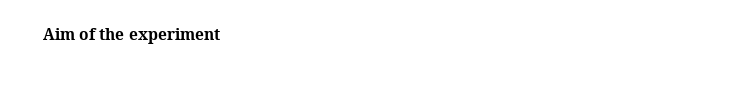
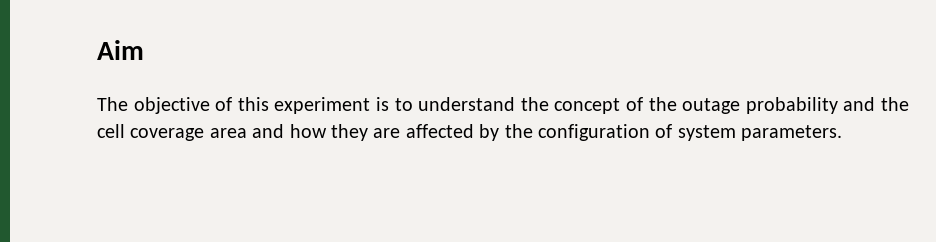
- Aim of the experiment
+ Aim
+ The objective of this experiment is to understand the concept of the outage probability and the cell coverage area and how they are affected by the configuration of system parameters.

